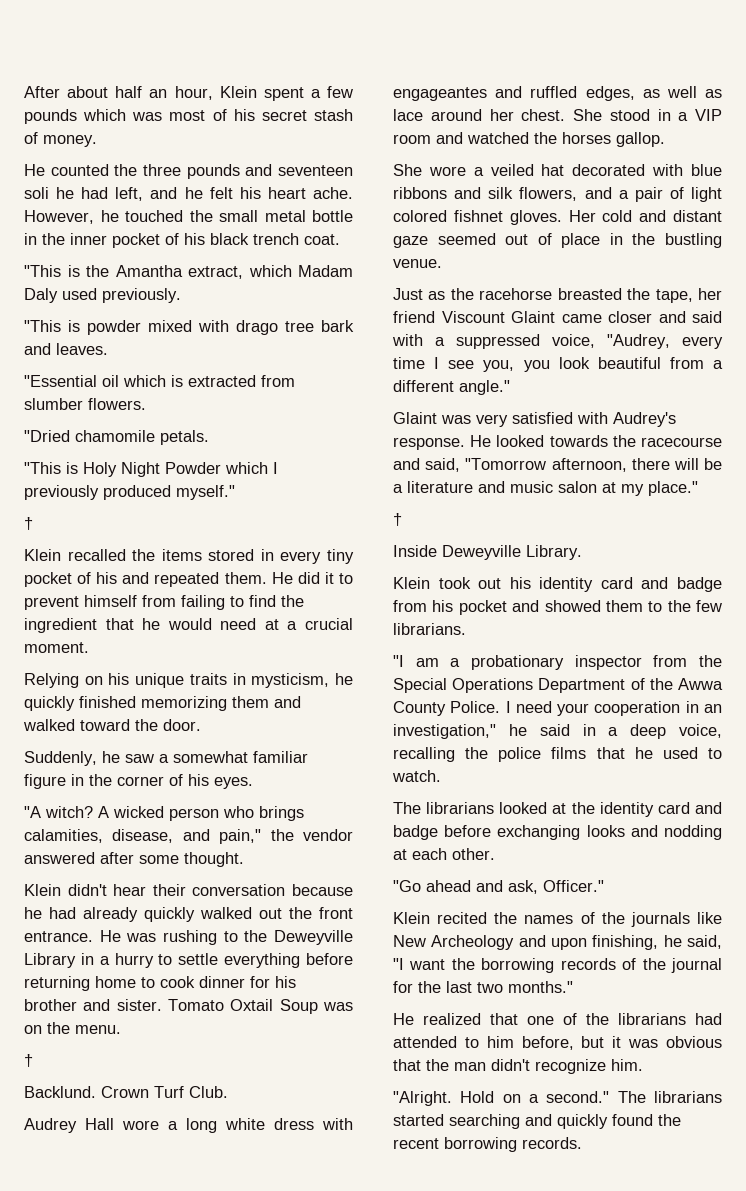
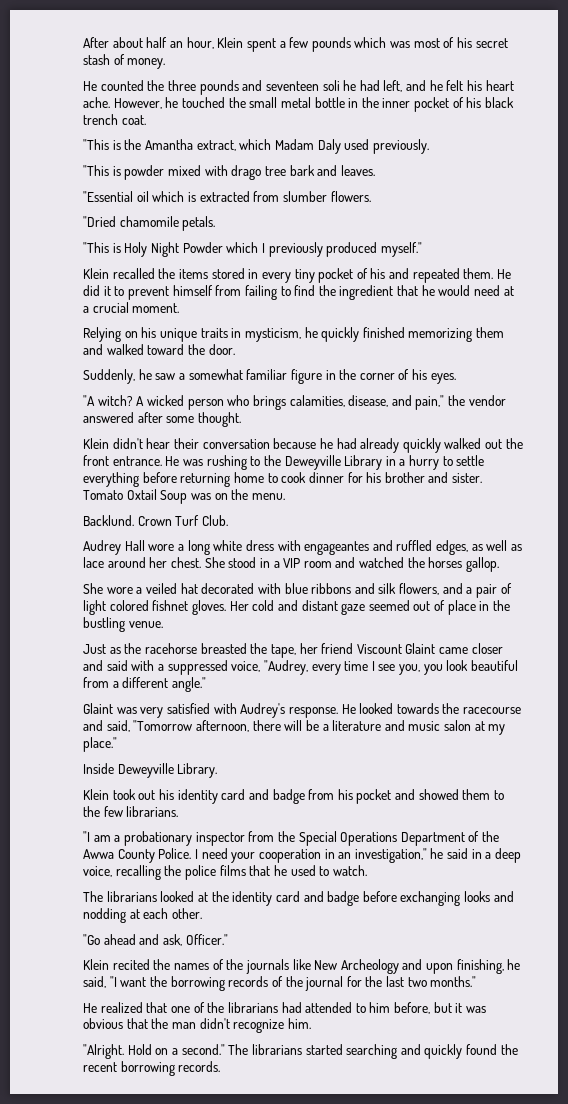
  "This is Holy Night Powder which I previously produced myself."
- †
  Tomato Oxtail Soup was on the menu.
- †
  He looked towards the racecourse and said, "Tomorrow afternoon, there will be a literature and music salon at my place."
- †

